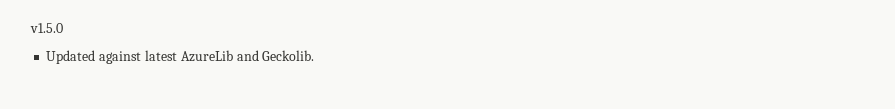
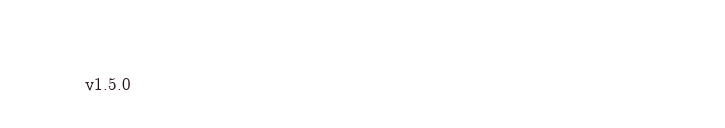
- Updated against latest AzureLib and Geckolib.

